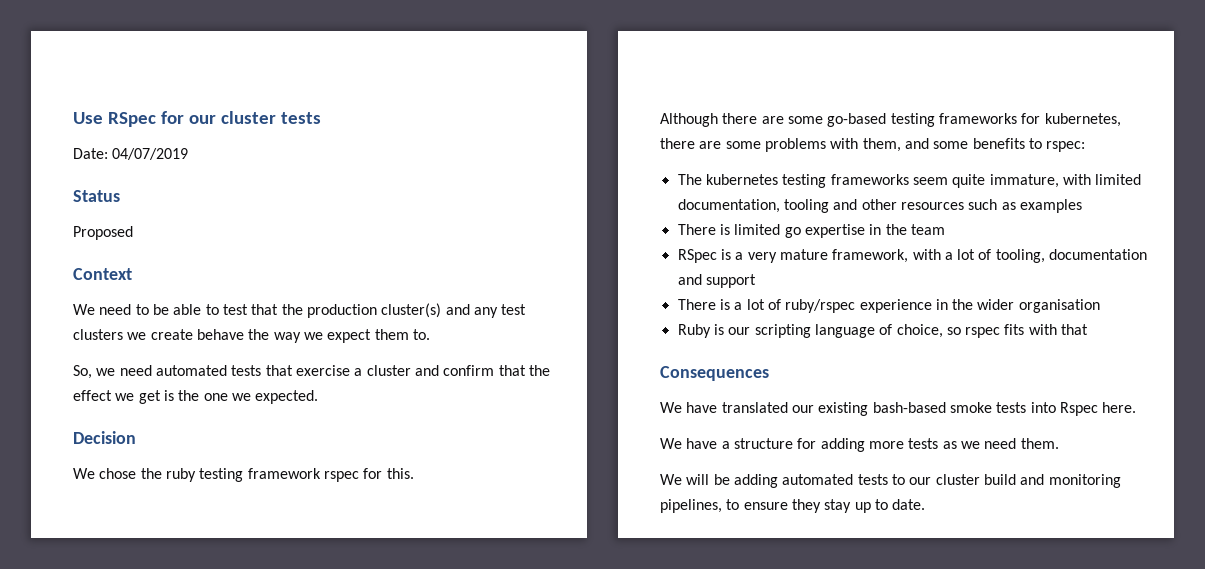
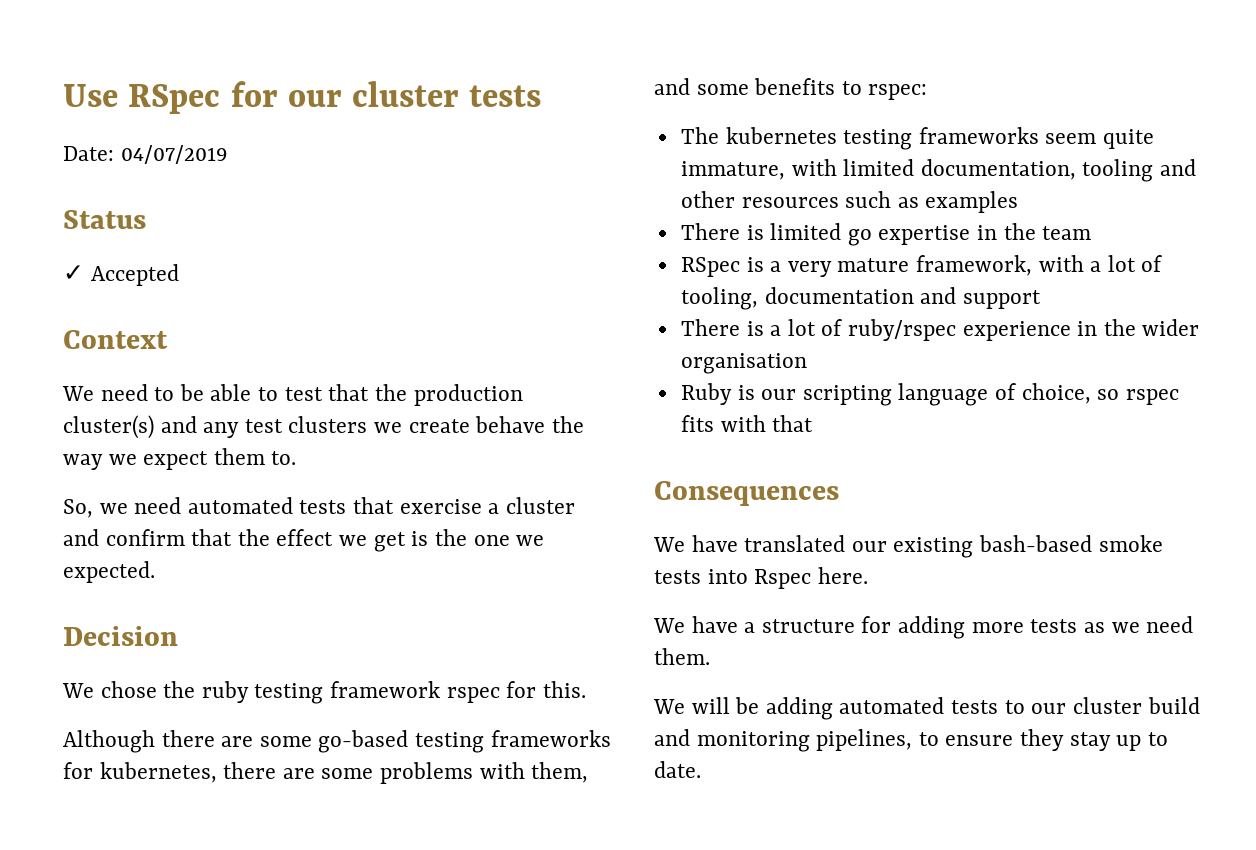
- Proposed
+ ✓ Accepted

